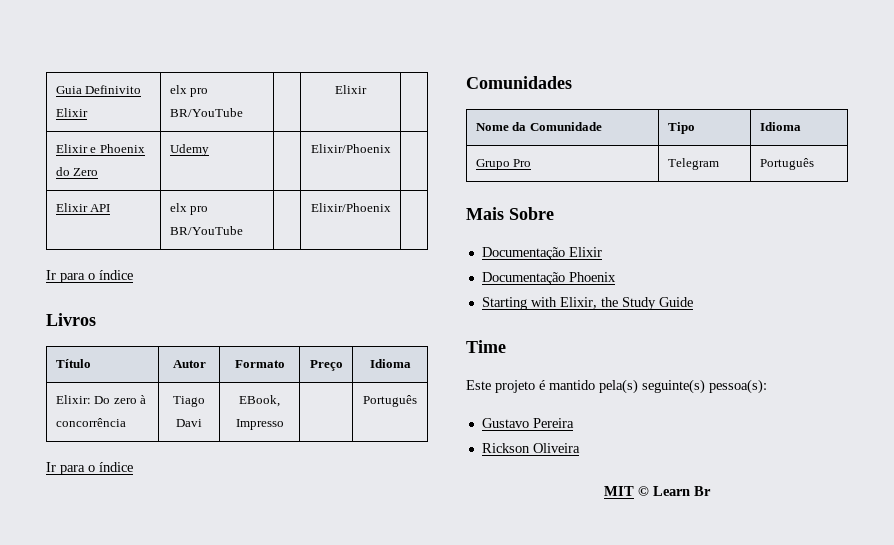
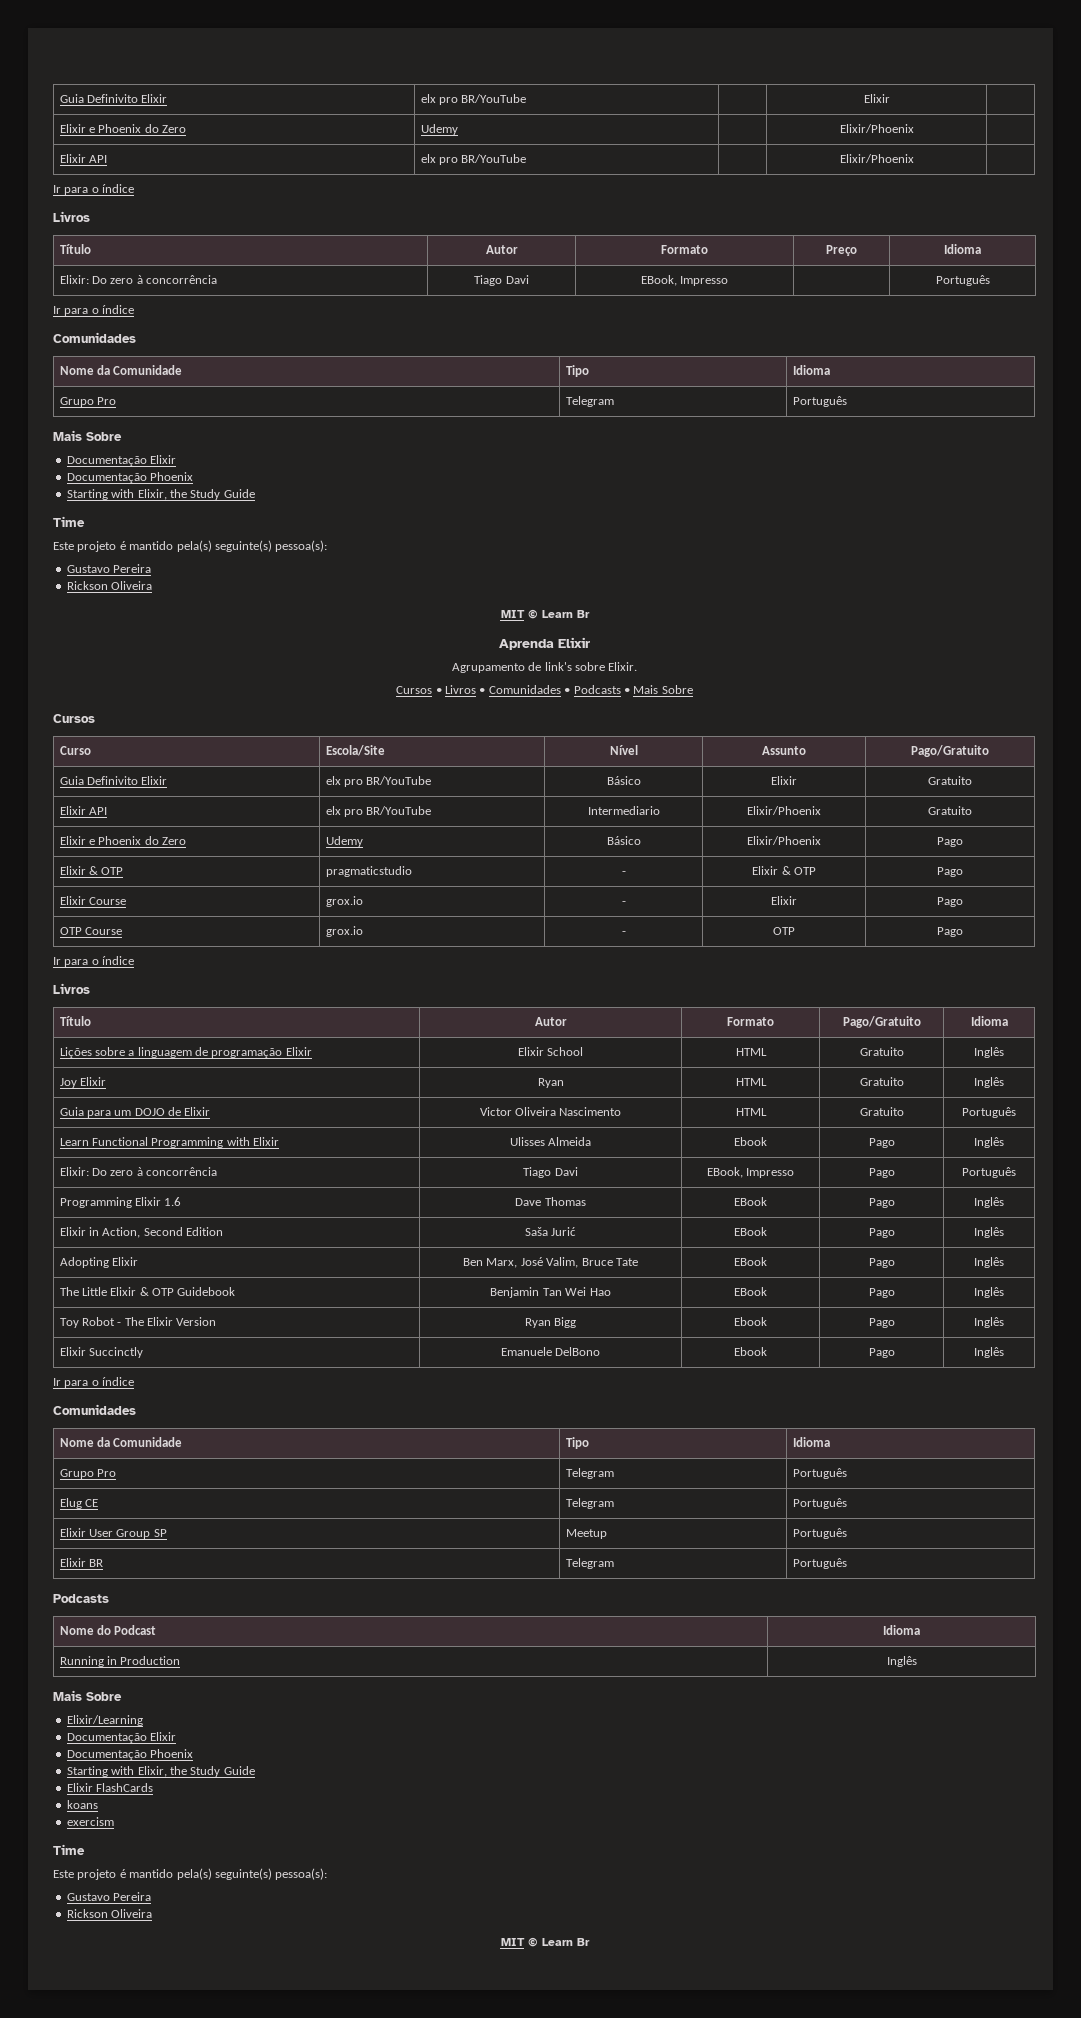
+ Aprenda Elixir
+ Agrupamento de link's sobre Elixir.
+ Cursos • Livros • Comunidades • Podcasts • Mais Sobre
+ Cursos
+ Curso | Escola/Site | Nível | Assunto | Pago/Gratuito
+ Guia Definivito Elixir | elx pro BR/YouTube | Básico | Elixir | Gratuito
+ Elixir API | elx pro BR/YouTube | Intermediario | Elixir/Phoenix | Gratuito
+ Elixir e Phoenix do Zero | Udemy | Básico | Elixir/Phoenix | Pago
+ Elixir & OTP | pragmaticstudio | - | Elixir & OTP | Pago
+ Elixir Course | grox.io | - | Elixir | Pago
+ OTP Course | grox.io | - | OTP | Pago
+ Ir para o índice
+ Livros
+ Título | Autor | Formato | Pago/Gratuito | Idioma
+ Lições sobre a linguagem de programação Elixir | Elixir School | HTML | Gratuito | Inglês
+ Joy Elixir | Ryan | HTML | Gratuito | Inglês
+ Guia para um DOJO de Elixir | Victor Oliveira Nascimento | HTML | Gratuito | Português
+ Learn Functional Programming with Elixir | Ulisses Almeida | Ebook | Pago | Inglês
+ Elixir: Do zero à concorrência | Tiago Davi | EBook, Impresso | Pago | Português
+ Programming Elixir 1.6 | Dave Thomas | EBook | Pago | Inglês
+ Elixir in Action, Second Edition | Saša Jurić | EBook | Pago | Inglês
+ Adopting Elixir | Ben Marx, José Valim, Bruce Tate | EBook | Pago | Inglês
+ The Little Elixir & OTP Guidebook | Benjamin Tan Wei Hao | EBook | Pago | Inglês
+ Toy Robot - The Elixir Version | Ryan Bigg | Ebook | Pago | Inglês
+ Elixir Succinctly | Emanuele DelBono | Ebook | Pago | Inglês
+ Ir para o índice
+ Comunidades
+ Nome da Comunidade | Tipo | Idioma
+ Grupo Pro | Telegram | Português
+ Elug CE | Telegram | Português
+ Elixir User Group SP | Meetup | Português
+ Elixir BR | Telegram | Português
+ Podcasts
+ Nome do Podcast | Idioma
+ Running in Production | Inglês
+ Mais Sobre
+ Elixir/Learning
+ Documentação Elixir
+ Documentação Phoenix
+ Starting with Elixir, the Study Guide
+ Elixir FlashCards
+ koans
+ exercism
+ Time
+ Este projeto é mantido pela(s) seguinte(s) pessoa(s):
+ Gustavo Pereira
+ Rickson Oliveira
+ MIT © Learn Br

